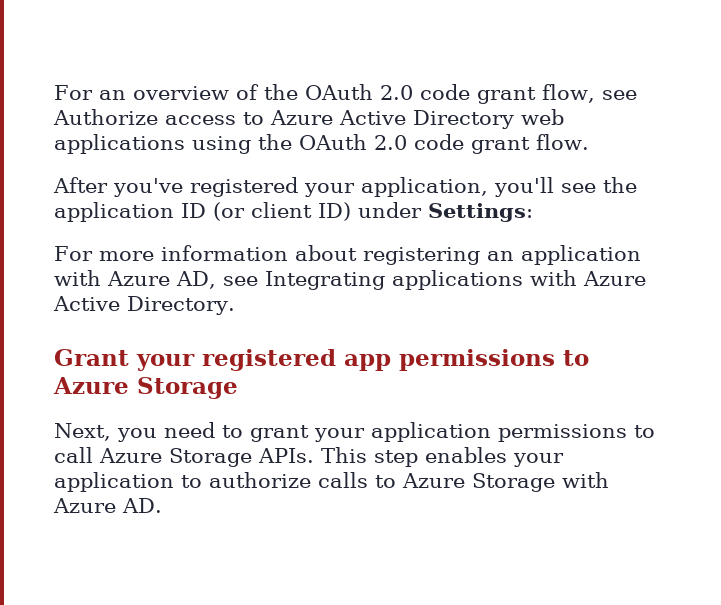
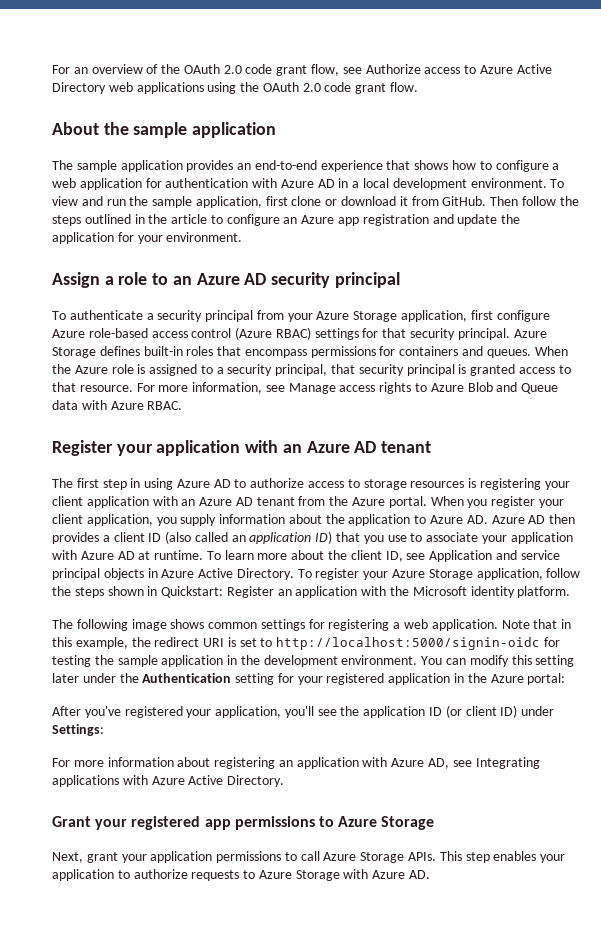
+ About the sample application
+ The sample application provides an end-to-end experience that shows how to configure a web application for authentication with Azure AD in a local development environment. To view and run the sample application, first clone or download it from GitHub. Then follow the steps outlined in the article to configure an Azure app registration and update the application for your environment.
+ Assign a role to an Azure AD security principal
+ To authenticate a security principal from your Azure Storage application, first configure Azure role-based access control (Azure RBAC) settings for that security principal. Azure Storage defines built-in roles that encompass permissions for containers and queues. When the Azure role is assigned to a security principal, that security principal is granted access to that resource. For more information, see Manage access rights to Azure Blob and Queue data with Azure RBAC.
+ Register your application with an Azure AD tenant
+ The first step in using Azure AD to authorize access to storage resources is registering your client application with an Azure AD tenant from the Azure portal. When you register your client application, you supply information about the application to Azure AD. Azure AD then provides a client ID (also called an application ID) that you use to associate your application with Azure AD at runtime. To learn more about the client ID, see Application and service principal objects in Azure Active Directory. To register your Azure Storage application, follow the steps shown in Quickstart: Register an application with the Microsoft identity platform.
+ The following image shows common settings for registering a web application. Note that in this example, the redirect URI is set to http://localhost:5000/signin-oidc for testing the sample application in the development environment. You can modify this setting later under the Authentication setting for your registered application in the Azure portal:
- Next, you need to grant your application permissions to call Azure Storage APIs.
+ Next, grant your application permissions to call Azure Storage APIs.
- This step enables your application to authorize calls to Azure Storage with Azure AD.
+ This step enables your application to authorize requests to Azure Storage with Azure AD.

